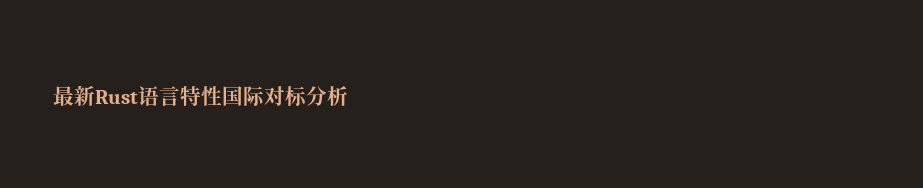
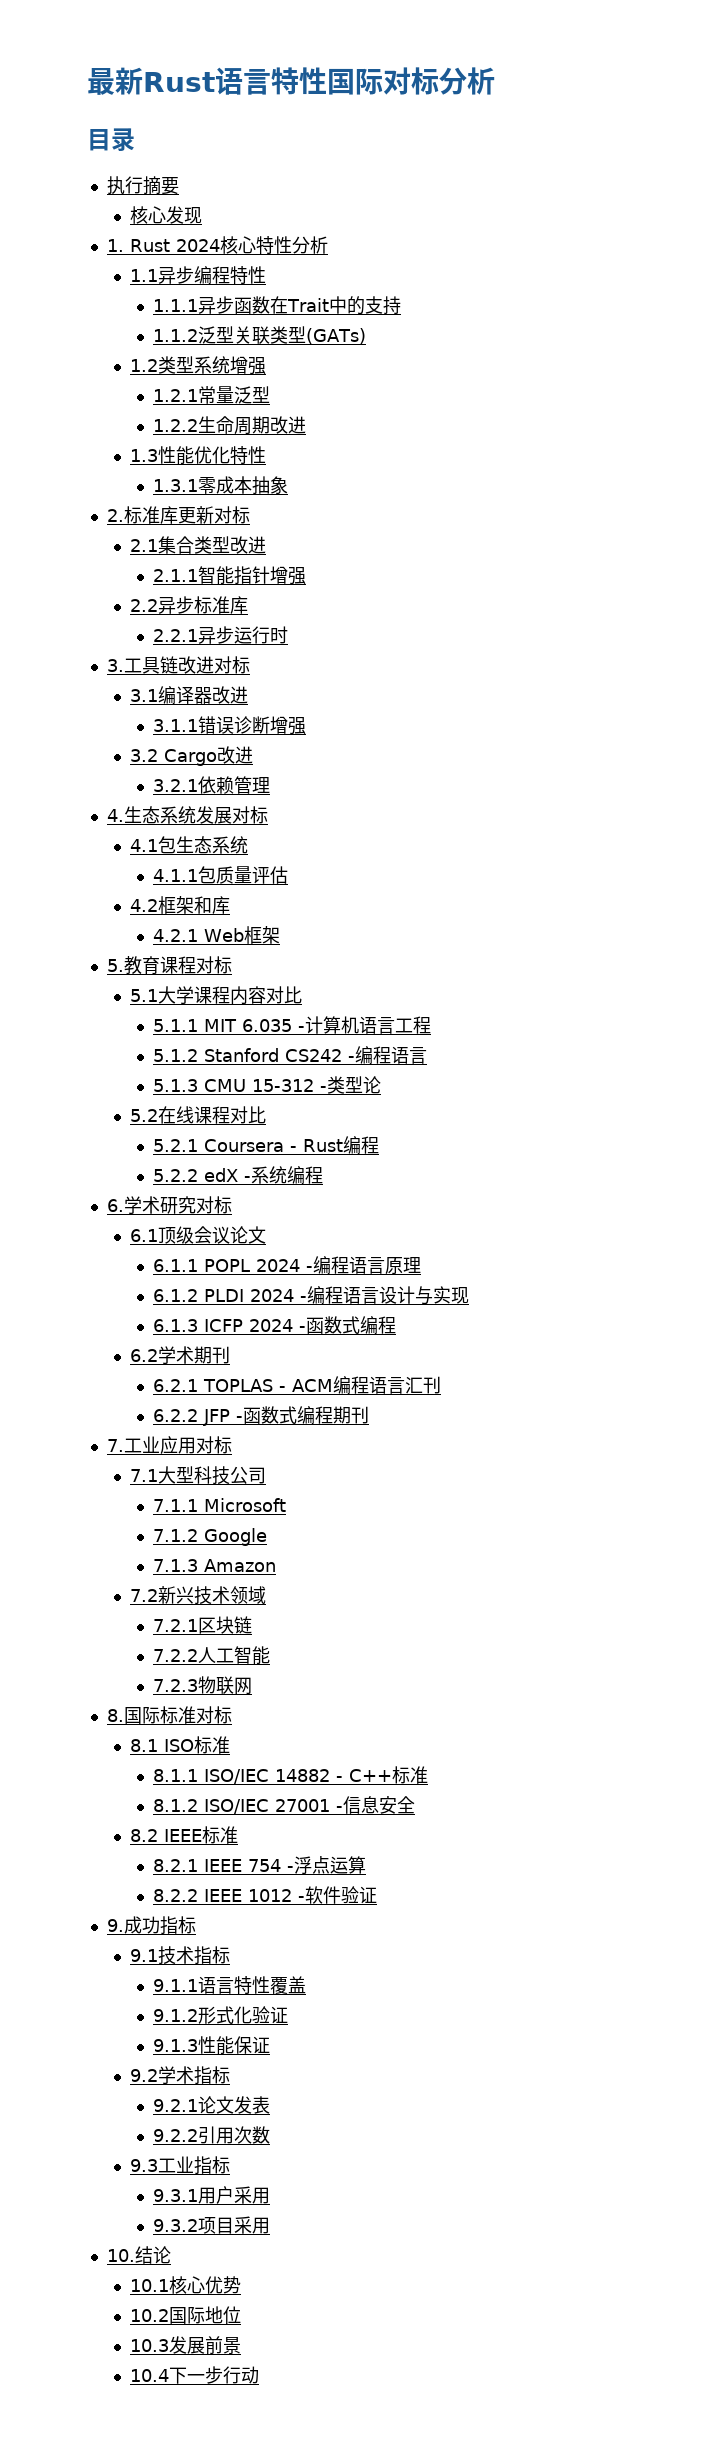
+ 目录
+ 执行摘要
+ 核心发现
+ 1. Rust 2024核心特性分析
+ 1.1异步编程特性
+ 1.1.1异步函数在Trait中的支持
+ 1.1.2泛型关联类型(GATs)
+ 1.2类型系统增强
+ 1.2.1常量泛型
+ 1.2.2生命周期改进
+ 1.3性能优化特性
+ 1.3.1零成本抽象
+ 2.标准库更新对标
+ 2.1集合类型改进
+ 2.1.1智能指针增强
+ 2.2异步标准库
+ 2.2.1异步运行时
+ 3.工具链改进对标
+ 3.1编译器改进
+ 3.1.1错误诊断增强
+ 3.2 Cargo改进
+ 3.2.1依赖管理
+ 4.生态系统发展对标
+ 4.1包生态系统
+ 4.1.1包质量评估
+ 4.2框架和库
+ 4.2.1 Web框架
+ 5.教育课程对标
+ 5.1大学课程内容对比
+ 5.1.1 MIT 6.035 -计算机语言工程
+ 5.1.2 Stanford CS242 -编程语言
+ 5.1.3 CMU 15-312 -类型论
+ 5.2在线课程对比
+ 5.2.1 Coursera - Rust编程
+ 5.2.2 edX -系统编程
+ 6.学术研究对标
+ 6.1顶级会议论文
+ 6.1.1 POPL 2024 -编程语言原理
+ 6.1.2 PLDI 2024 -编程语言设计与实现
+ 6.1.3 ICFP 2024 -函数式编程
+ 6.2学术期刊
+ 6.2.1 TOPLAS - ACM编程语言汇刊
+ 6.2.2 JFP -函数式编程期刊
+ 7.工业应用对标
+ 7.1大型科技公司
+ 7.1.1 Microsoft
+ 7.1.2 Google
+ 7.1.3 Amazon
+ 7.2新兴技术领域
+ 7.2.1区块链
+ 7.2.2人工智能
+ 7.2.3物联网
+ 8.国际标准对标
+ 8.1 ISO标准
+ 8.1.1 ISO/IEC 14882 - C++标准
+ 8.1.2 ISO/IEC 27001 -信息安全
+ 8.2 IEEE标准
+ 8.2.1 IEEE 754 -浮点运算
+ 8.2.2 IEEE 1012 -软件验证
+ 9.成功指标
+ 9.1技术指标
+ 9.1.1语言特性覆盖
+ 9.1.2形式化验证
+ 9.1.3性能保证
+ 9.2学术指标
+ 9.2.1论文发表
+ 9.2.2引用次数
+ 9.3工业指标
+ 9.3.1用户采用
+ 9.3.2项目采用
+ 10.结论
+ 10.1核心优势
+ 10.2国际地位
+ 10.3发展前景
+ 10.4下一步行动

